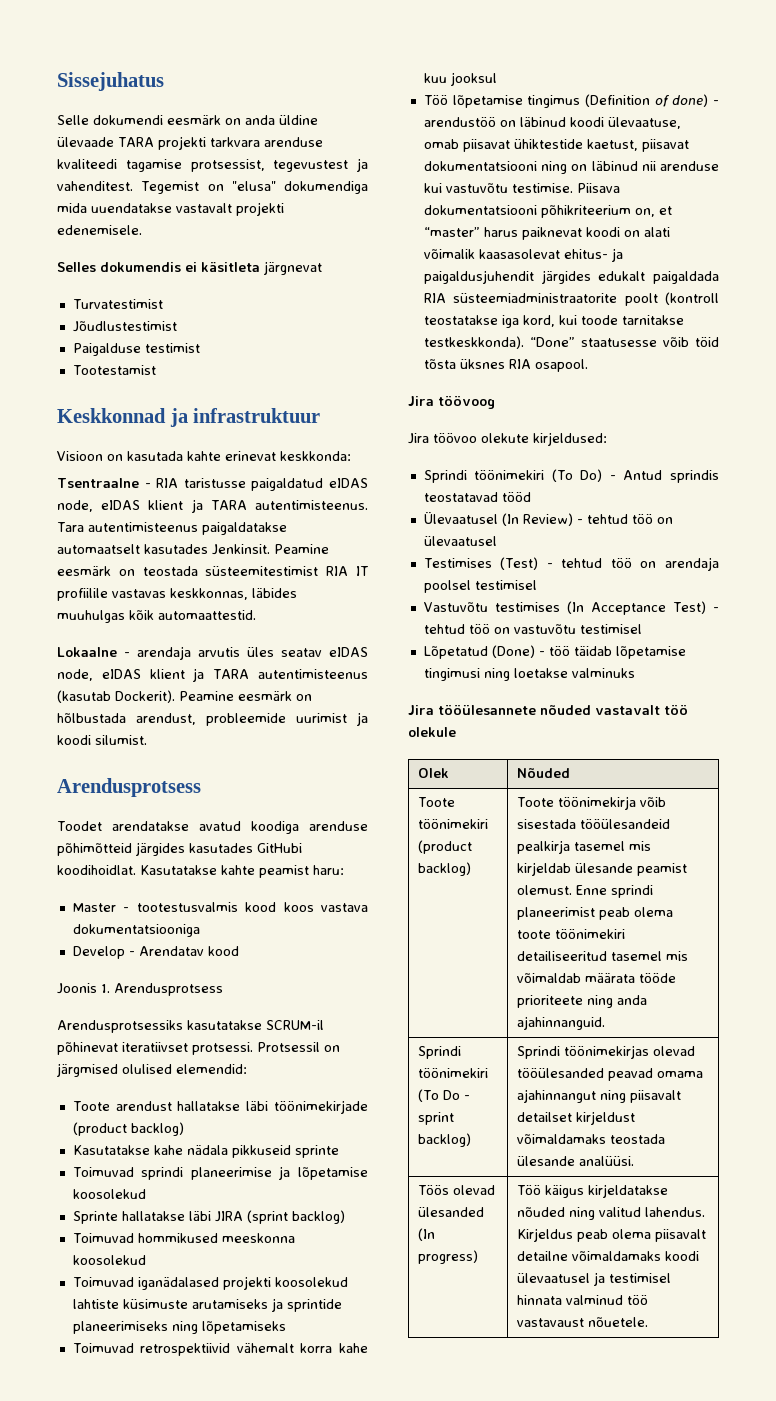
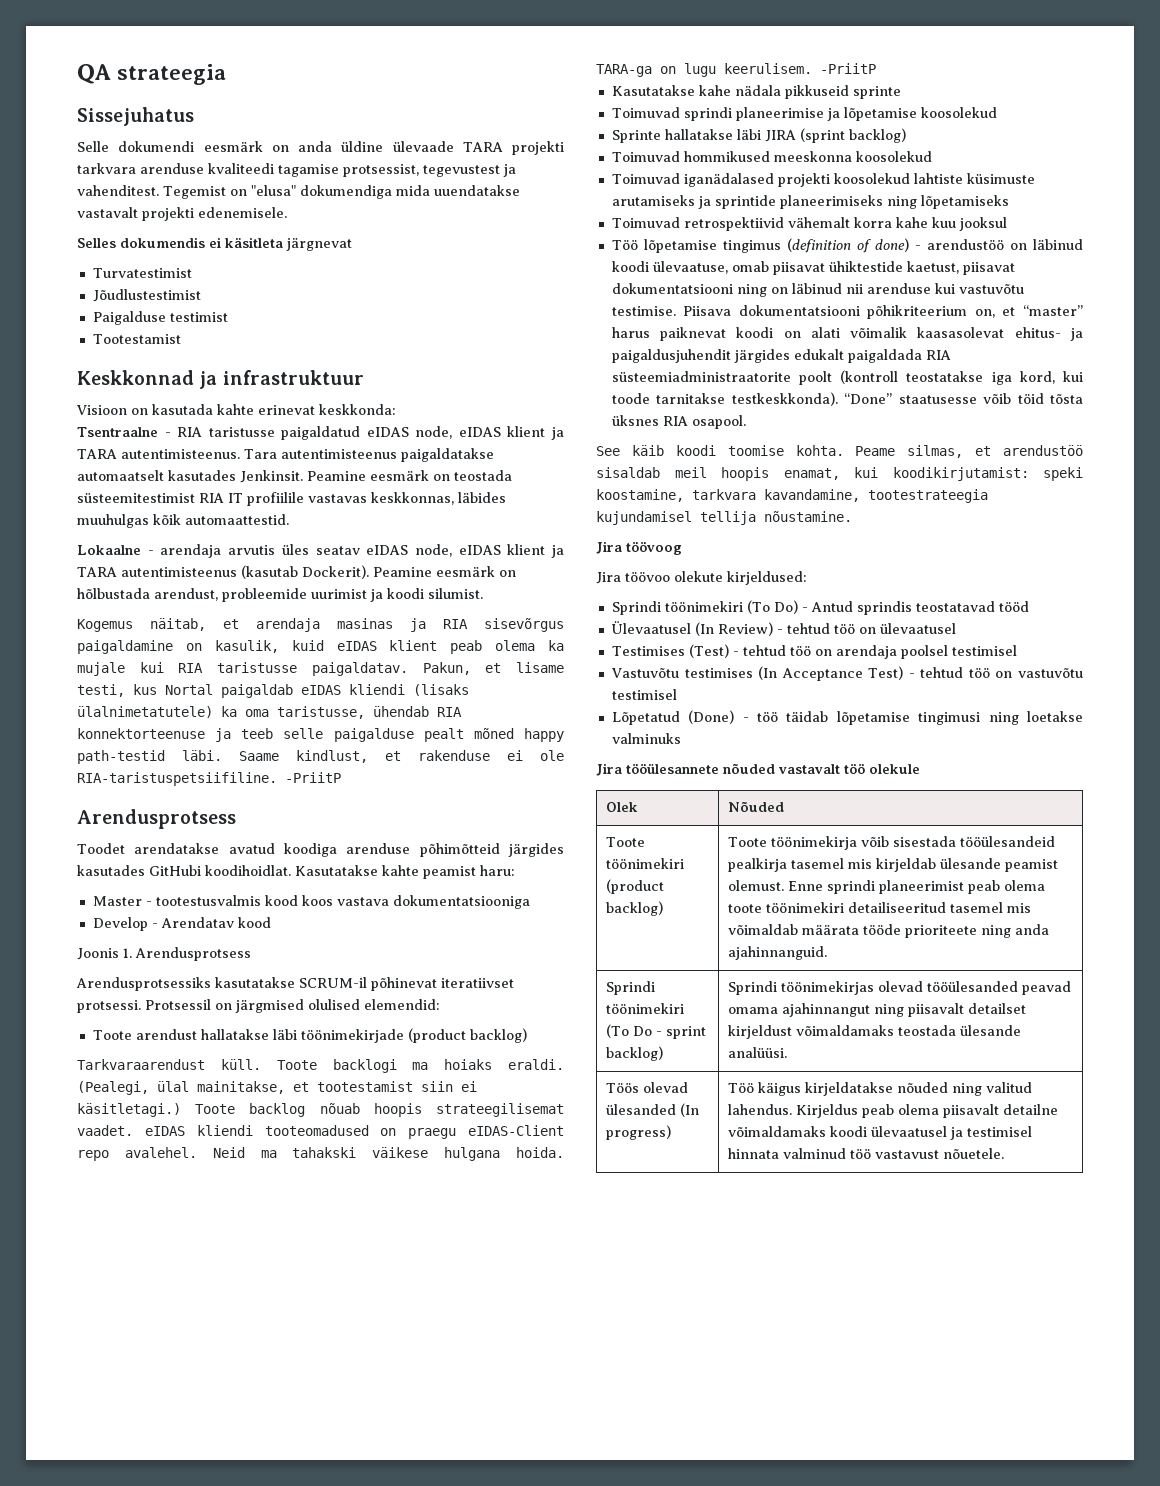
+ QA strateegia
+ Kogemus näitab, et arendaja masinas ja RIA sisevõrgus paigaldamine on kasulik, kuid eIDAS klient peab olema ka mujale kui RIA taristusse paigaldatav. Pakun, et lisame testi, kus Nortal paigaldab eIDAS kliendi (lisaks ülalnimetatutele) ka oma taristusse, ühendab RIA konnektorteenuse ja teeb selle paigalduse pealt mõned happy path-testid läbi. Saame kindlust, et rakenduse ei ole RIA-taristuspetsiifiline. -PriitP
+ Tarkvaraarendust küll. Toote backlogi ma hoiaks eraldi. (Pealegi, ülal mainitakse, et tootestamist siin ei käsitletagi.) Toote backlog nõuab hoopis strateegilisemat vaadet. eIDAS kliendi tooteomadused on praegu eIDAS-Client repo avalehel. Neid ma tahakski väikese hulgana hoida. TARA-ga on lugu keerulisem. -PriitP
- Töö lõpetamise tingimus (Definition of done) - arendustöö on läbinud koodi ülevaatuse, omab piisavat ühiktestide kaetust, piisavat dokumentatsiooni ning on läbinud nii arenduse kui vastuvõtu testimise.
+ Töö lõpetamise tingimus (definition of done) - arendustöö on läbinud koodi ülevaatuse, omab piisavat ühiktestide kaetust, piisavat dokumentatsiooni ning on läbinud nii arenduse kui vastuvõtu testimise.
+ See käib koodi toomise kohta. Peame silmas, et arendustöö sisaldab meil hoopis enamat, kui koodikirjutamist: speki koostamine, tarkvara kavandamine, tootestrateegia kujundamisel tellija nõustamine.
- Töös olevad ülesanded (In progress) | Töö käigus kirjeldatakse nõuded ning valitud lahendus. Kirjeldus peab olema piisavalt detailne võimaldamaks koodi ülevaatusel ja testimisel hinnata valminud töö vastavaust nõuetele.
+ Töös olevad ülesanded (In progress) | Töö käigus kirjeldatakse nõuded ning valitud lahendus. Kirjeldus peab olema piisavalt detailne võimaldamaks koodi ülevaatusel ja testimisel hinnata valminud töö vastavust nõuetele.

